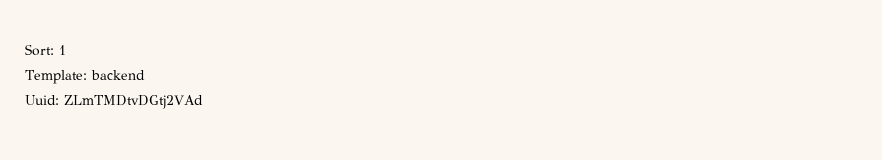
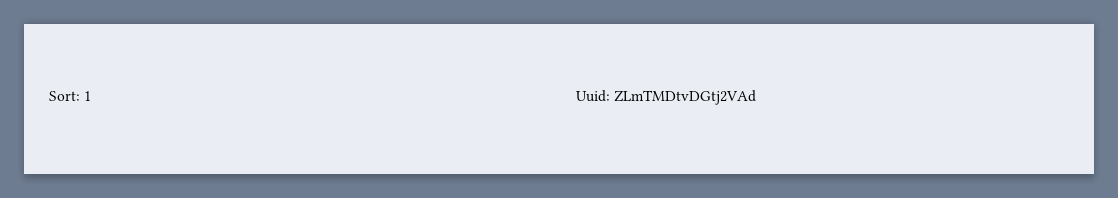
- Template: backend

